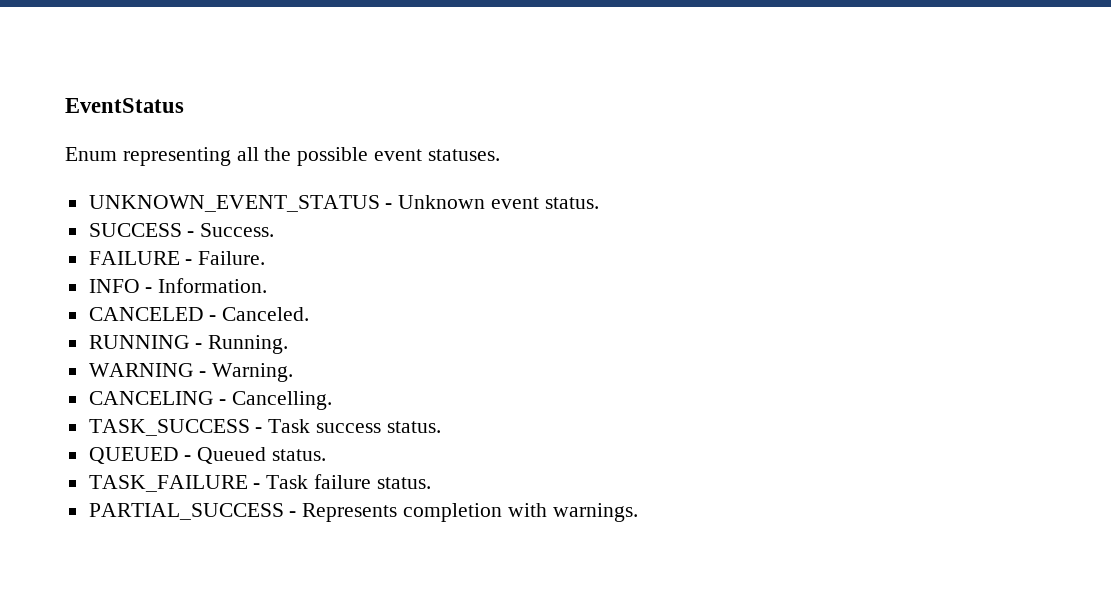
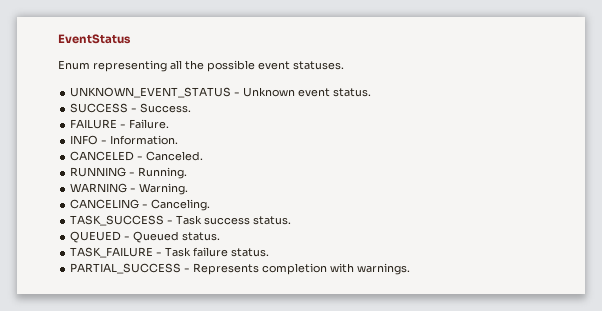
- CANCELING - Cancelling.
+ CANCELING - Canceling.

